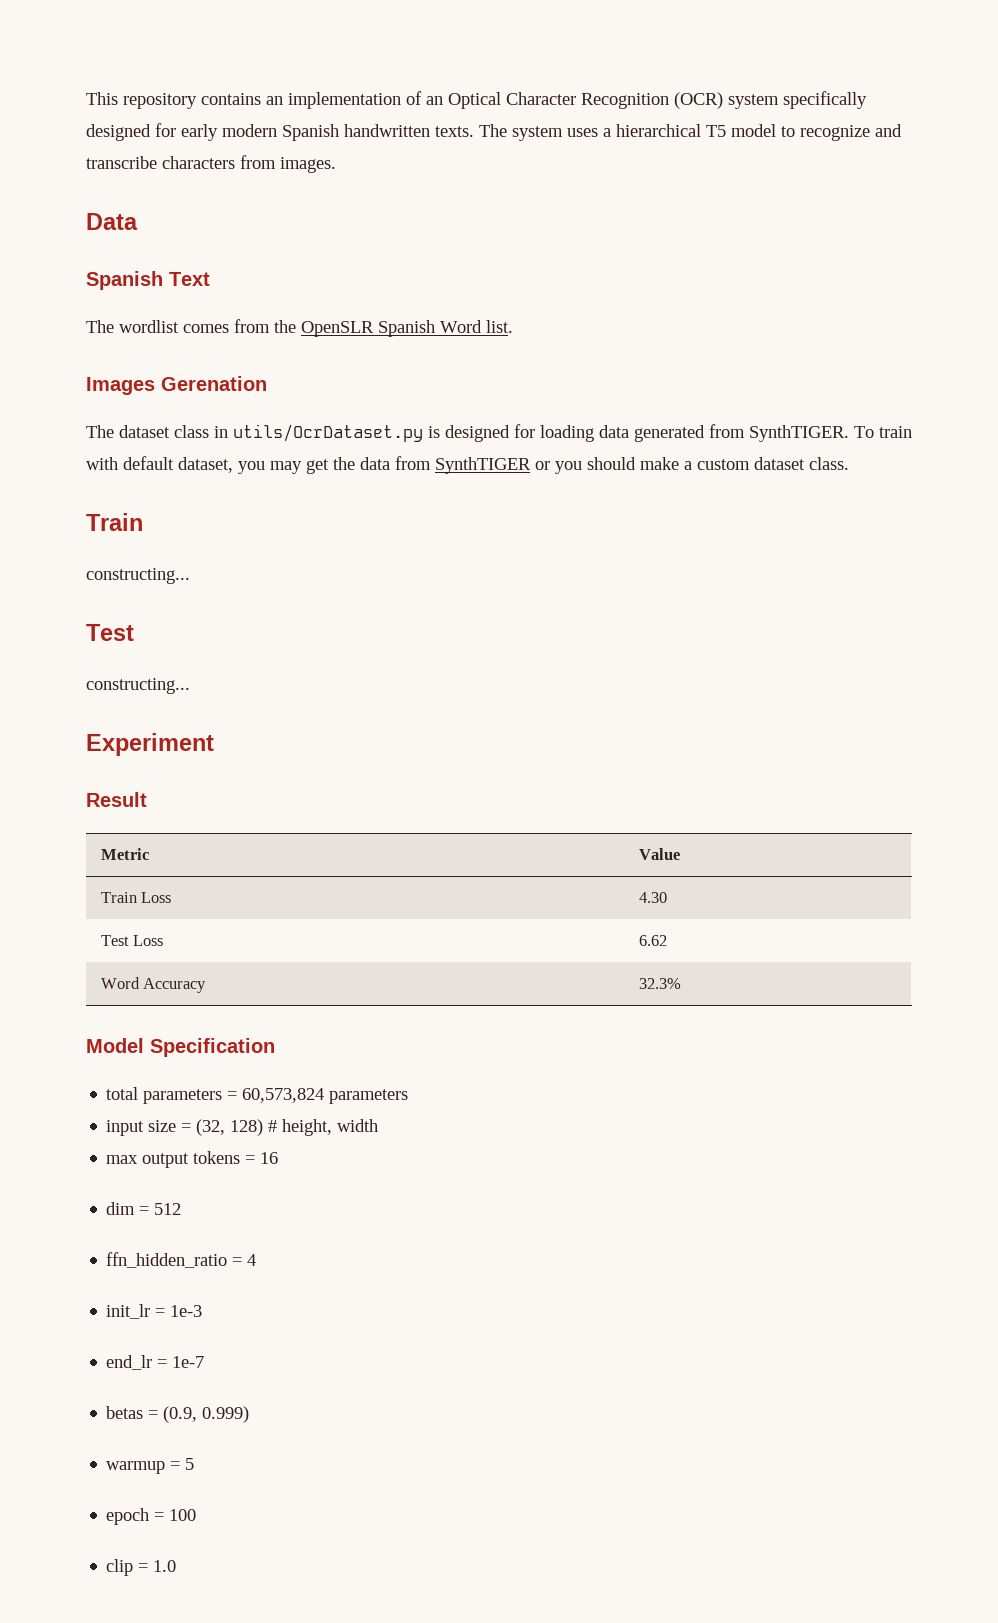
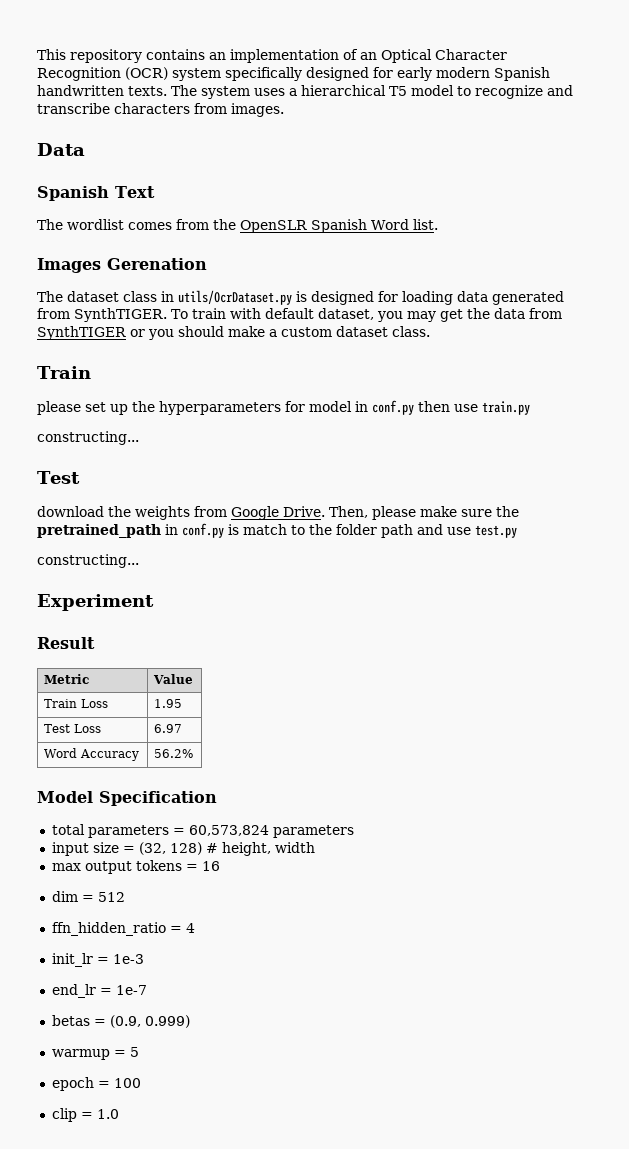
  To train with default dataset, you may get the data from SynthTIGER or you should make a custom dataset class.
  Train
+ please set up the hyperparameters for model in conf.py then use train.py
  constructing...
  Test
+ download the weights from Google Drive. Then, please make sure the pretrained_path in conf.py is match to the folder path and use test.py
- Train Loss | 4.30
+ Train Loss | 1.95
- Test Loss | 6.62
+ Test Loss | 6.97
- Word Accuracy | 32.3%
+ Word Accuracy | 56.2%

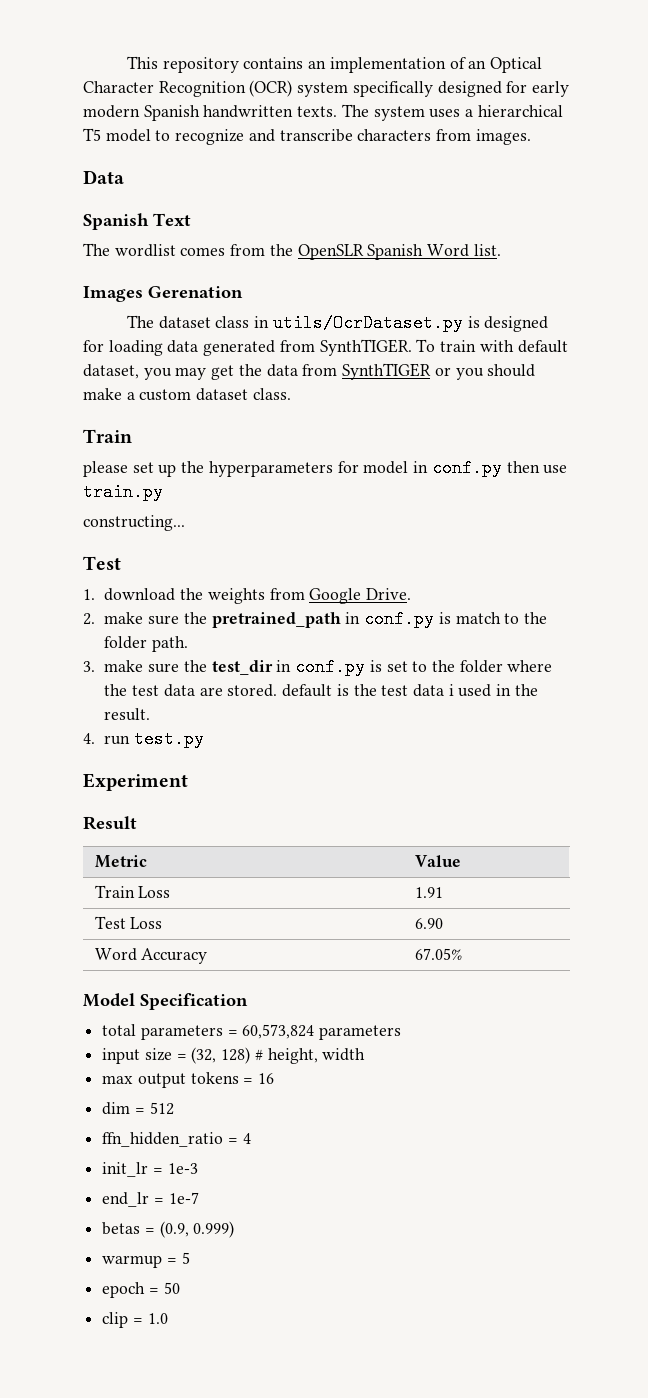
- download the weights from Google Drive. Then, please make sure the pretrained_path in conf.py is match to the folder path and use test.py
- constructing...
+ 1. download the weights from Google Drive.
+ 2. make sure the pretrained_path in conf.py is match to the folder path.
+ 3. make sure the test_dir in conf.py is set to the folder where the test data are stored. default is the test data i used in the result.
+ 4. run test.py
- Train Loss | 1.95
+ Train Loss | 1.91
- Test Loss | 6.97
+ Test Loss | 6.90
- Word Accuracy | 56.2%
+ Word Accuracy | 67.05%
- epoch = 100
+ epoch = 50

